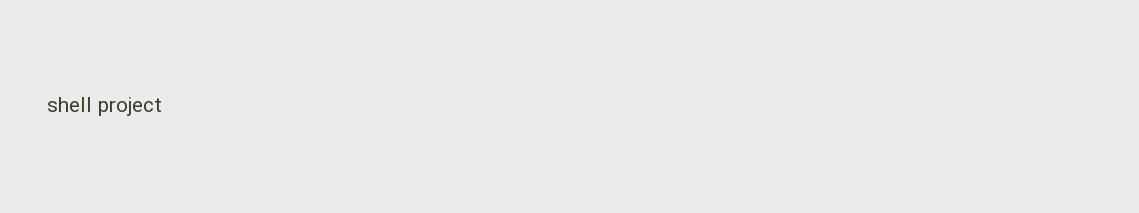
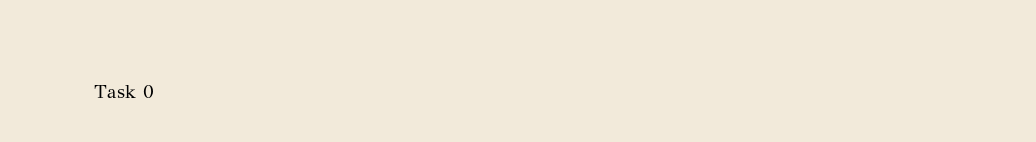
- shell project
+ Task 0

